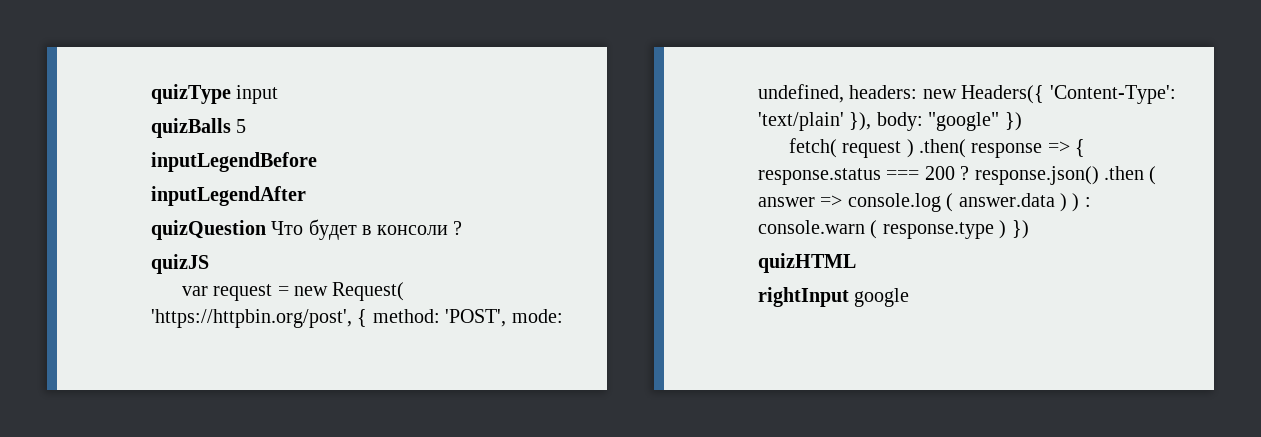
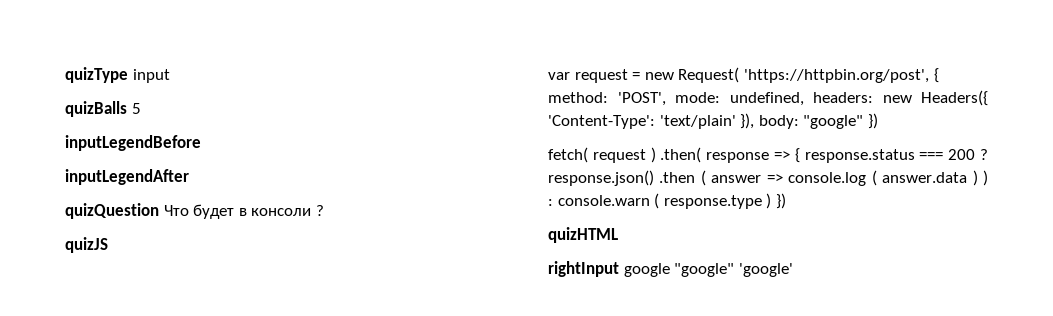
- rightInput google
+ rightInput google "google" 'google'

